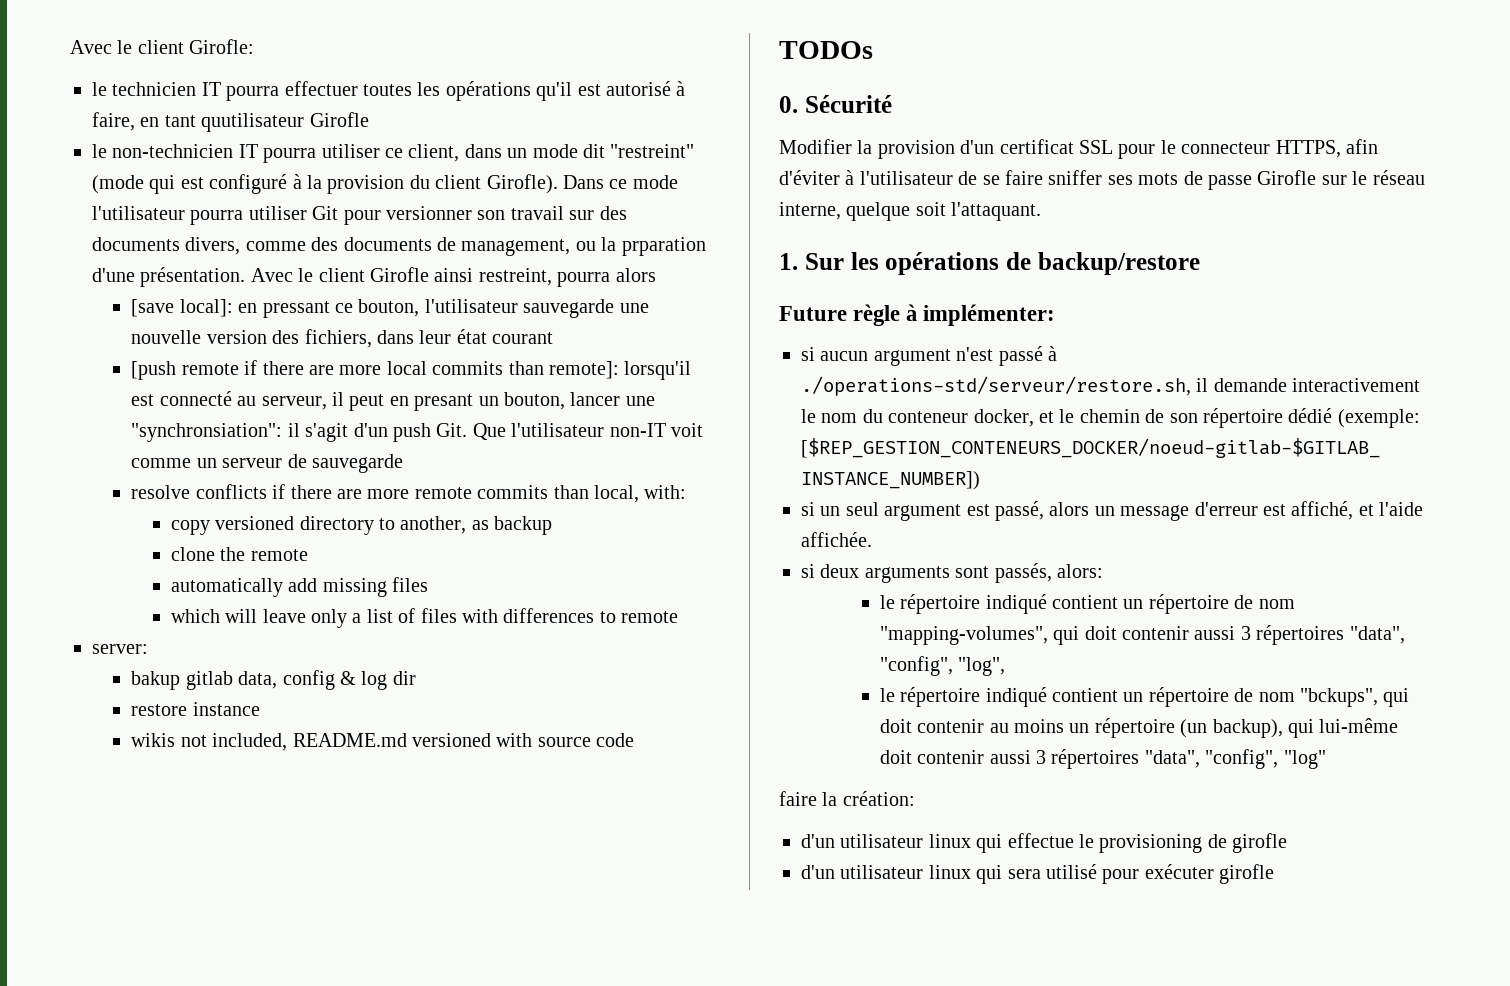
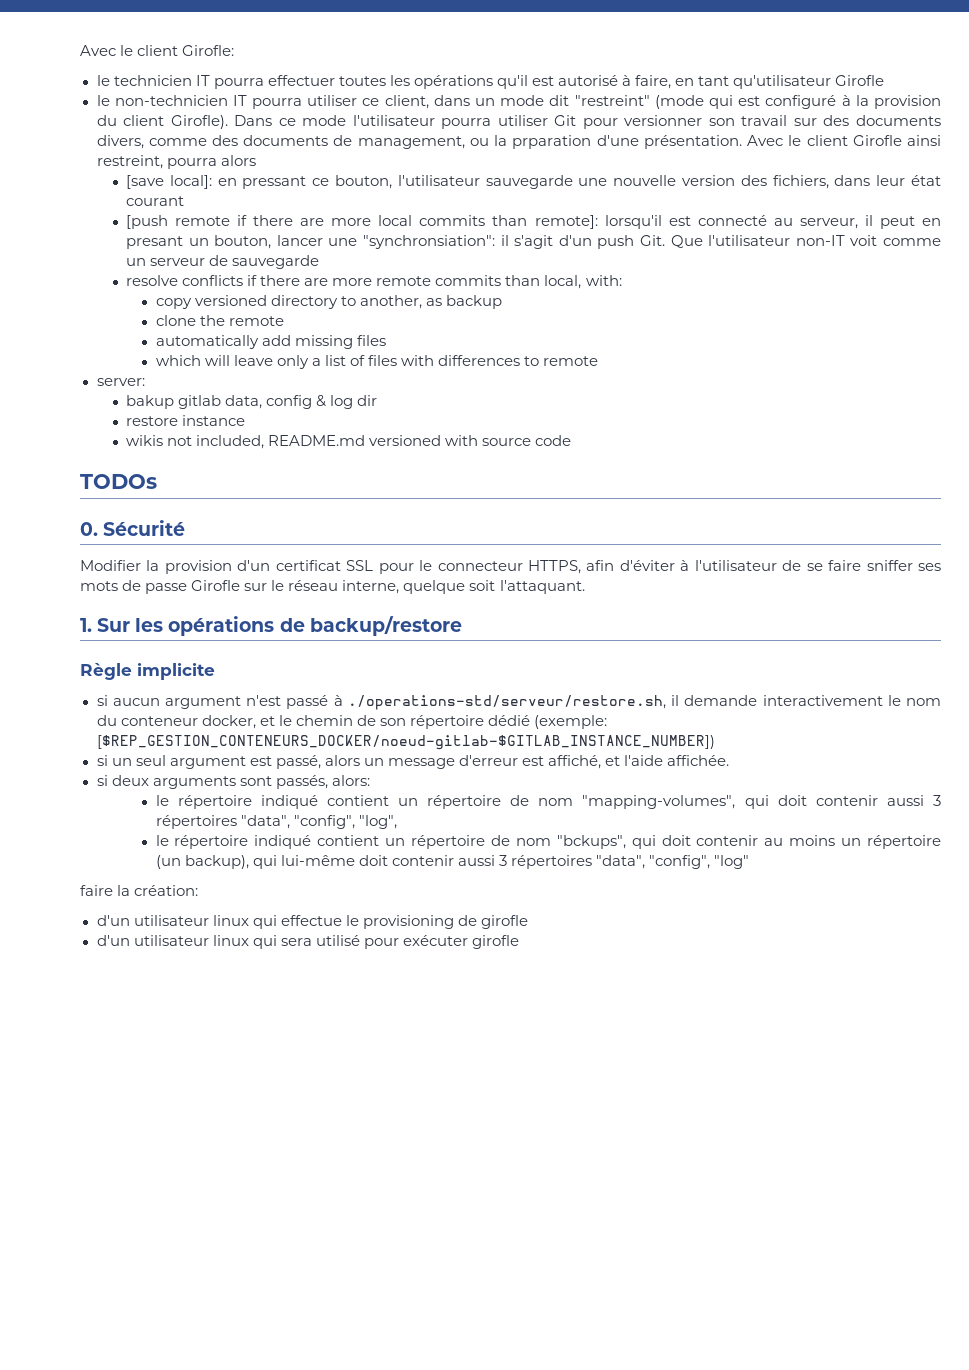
- le technicien IT pourra effectuer toutes les opérations qu'il est autorisé à faire, en tant quutilisateur Girofle
+ le technicien IT pourra effectuer toutes les opérations qu'il est autorisé à faire, en tant qu'utilisateur Girofle
- Future règle à implémenter:
+ Règle implicite

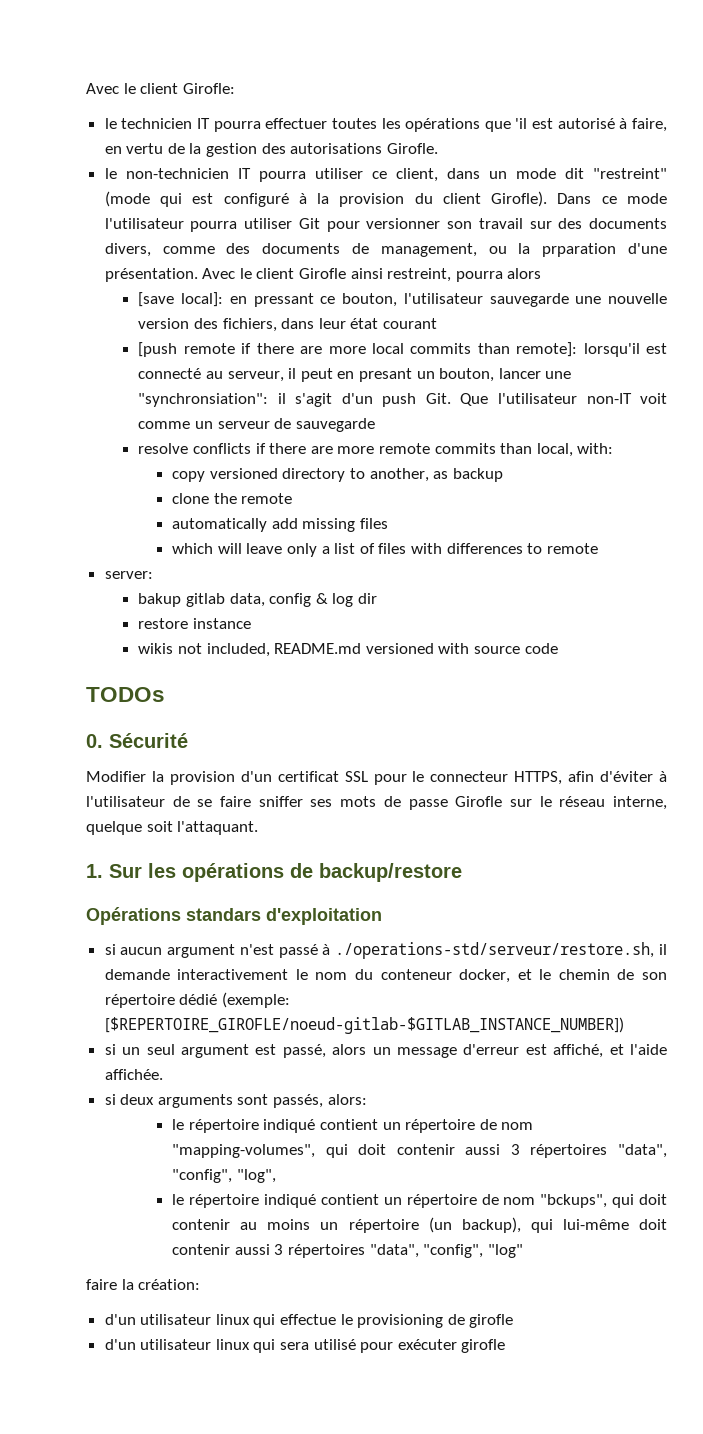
- le technicien IT pourra effectuer toutes les opérations qu'il est autorisé à faire, en tant qu'utilisateur Girofle
+ le technicien IT pourra effectuer toutes les opérations que 'il est autorisé à faire, en vertu de la gestion des autorisations Girofle.
- Règle implicite
+ Opérations standars d'exploitation
- si aucun argument n'est passé à ./operations-std/serveur/restore.sh, il demande interactivement le nom du conteneur docker, et le chemin de son répertoire dédié (exemple: [$REP_GESTION_CONTENEURS_DOCKER/noeud-gitlab-$GITLAB_INSTANCE_NUMBER])
+ si aucun argument n'est passé à ./operations-std/serveur/restore.sh, il demande interactivement le nom du conteneur docker, et le chemin de son répertoire dédié (exemple: [$REPERTOIRE_GIROFLE/noeud-gitlab-$GITLAB_INSTANCE_NUMBER])

